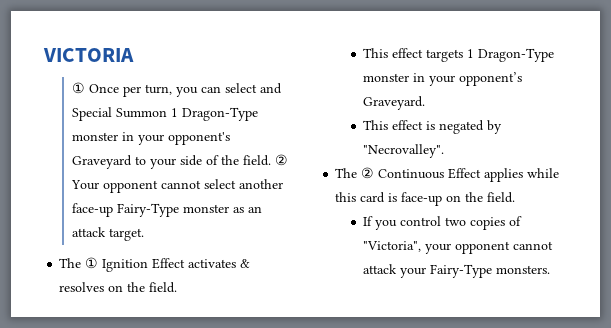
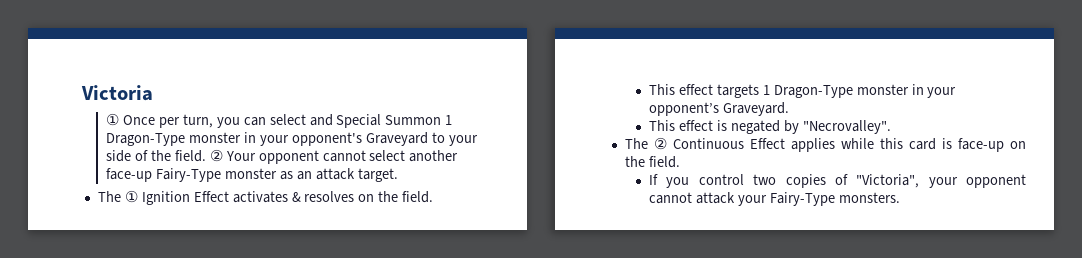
- VICTORIA
+ Victoria

